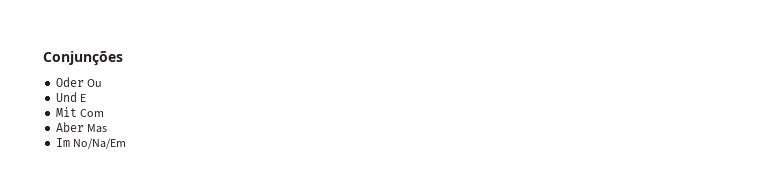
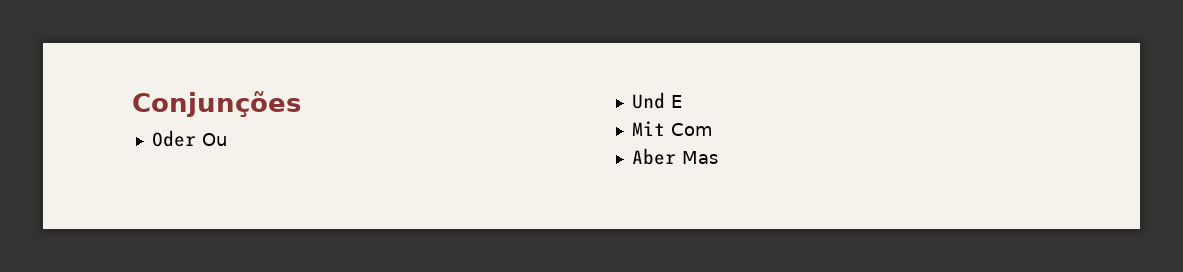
- Im No/Na/Em

